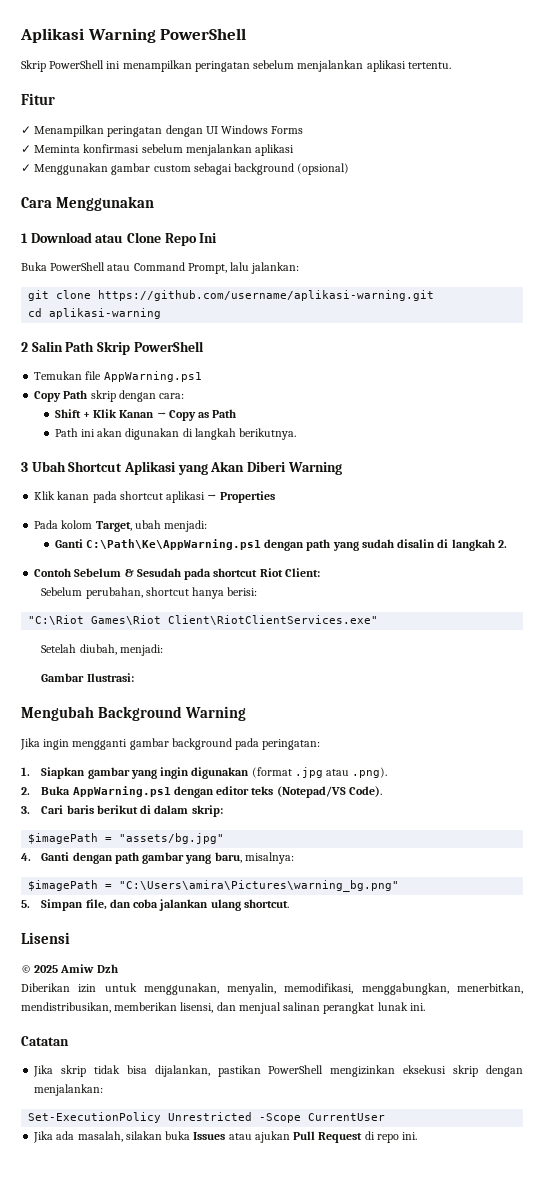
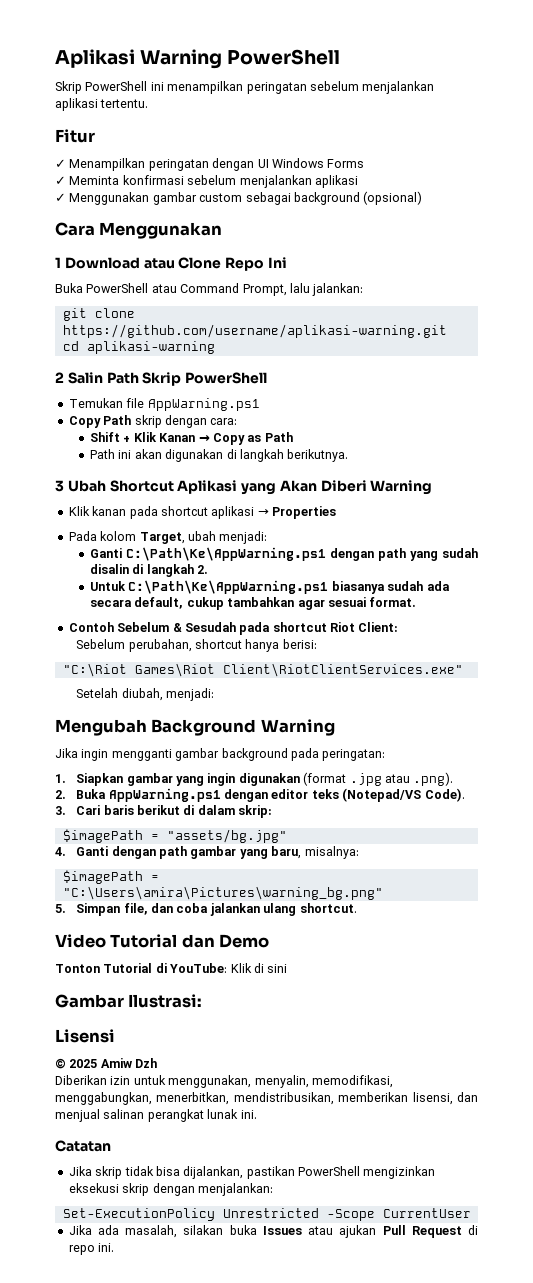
+ Untuk C:\Path\Ke\AppWarning.ps1 biasanya sudah ada secara default, cukup tambahkan agar sesuai format.
- Gambar Ilustrasi:
+ Video Tutorial dan Demo
+ Tonton Tutorial di YouTube: Klik di sini
+ Gambar Ilustrasi:

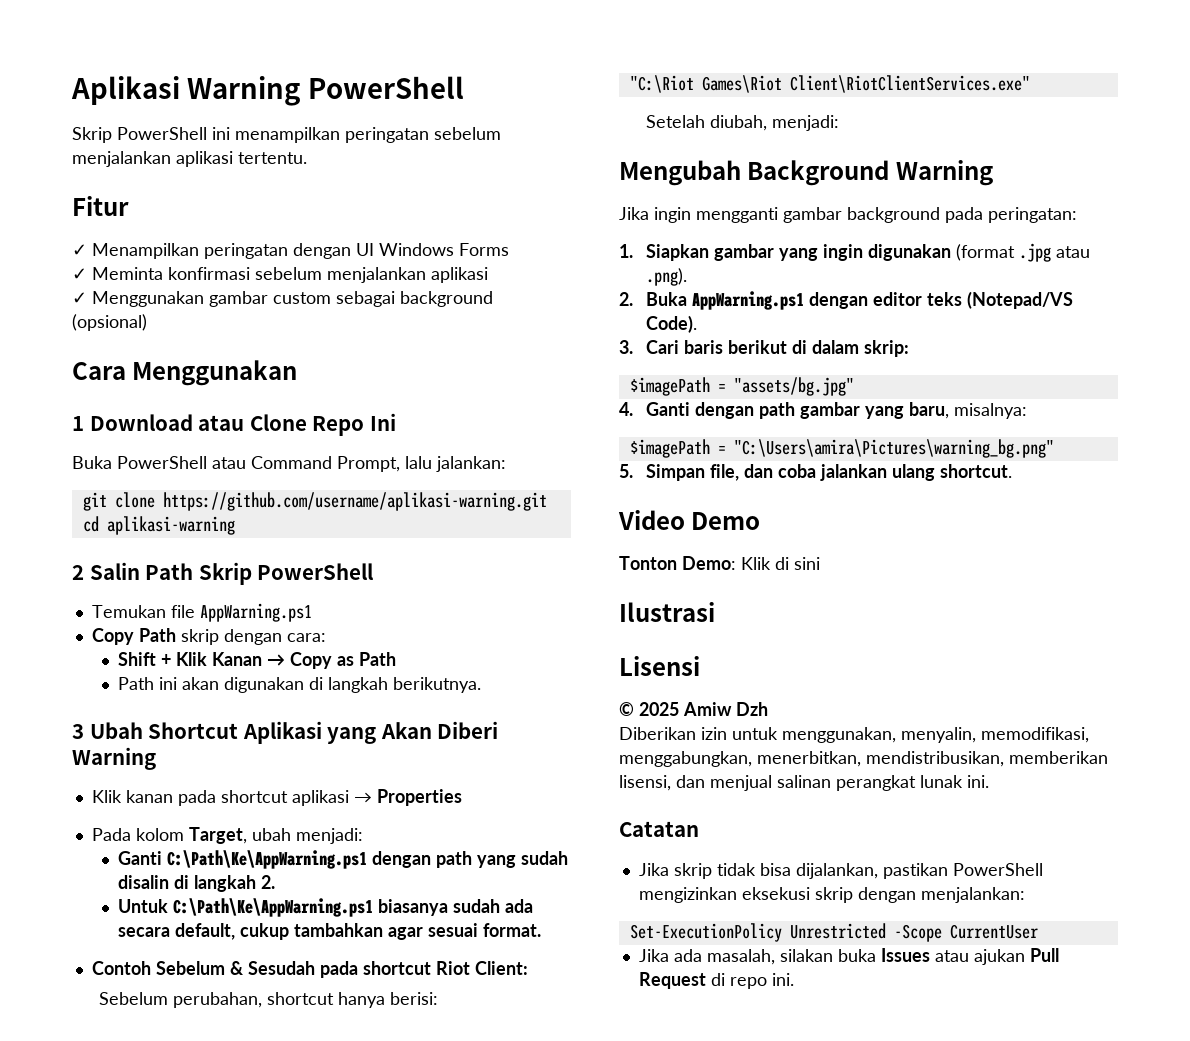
- Video Tutorial dan Demo
+ Video Demo
- Tonton Tutorial di YouTube: Klik di sini
+ Tonton Demo: Klik di sini
- Gambar Ilustrasi:
+ Ilustrasi

